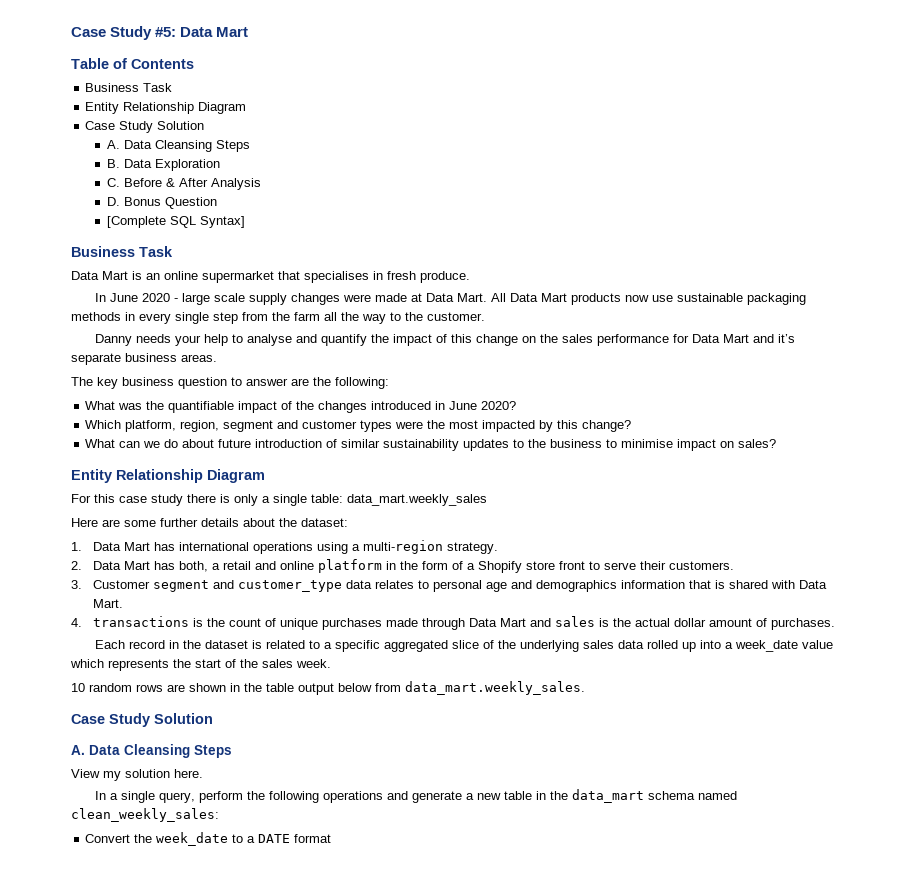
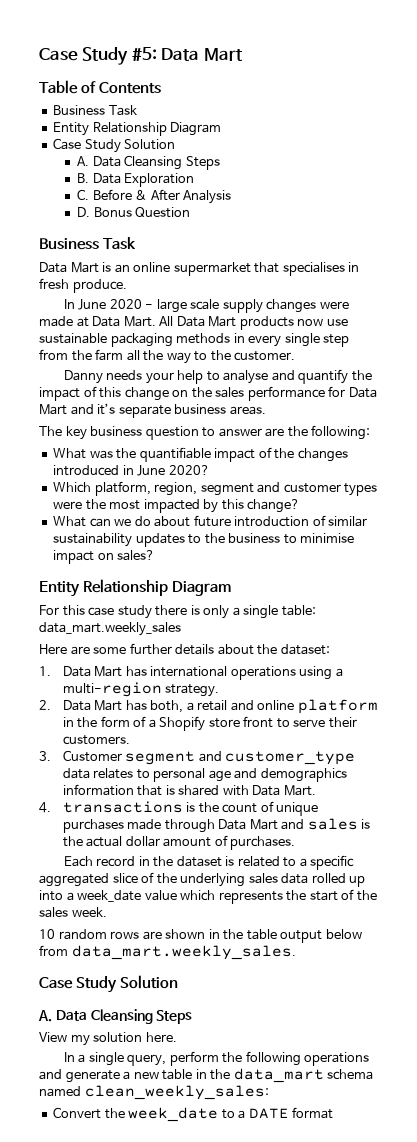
- [Complete SQL Syntax]

